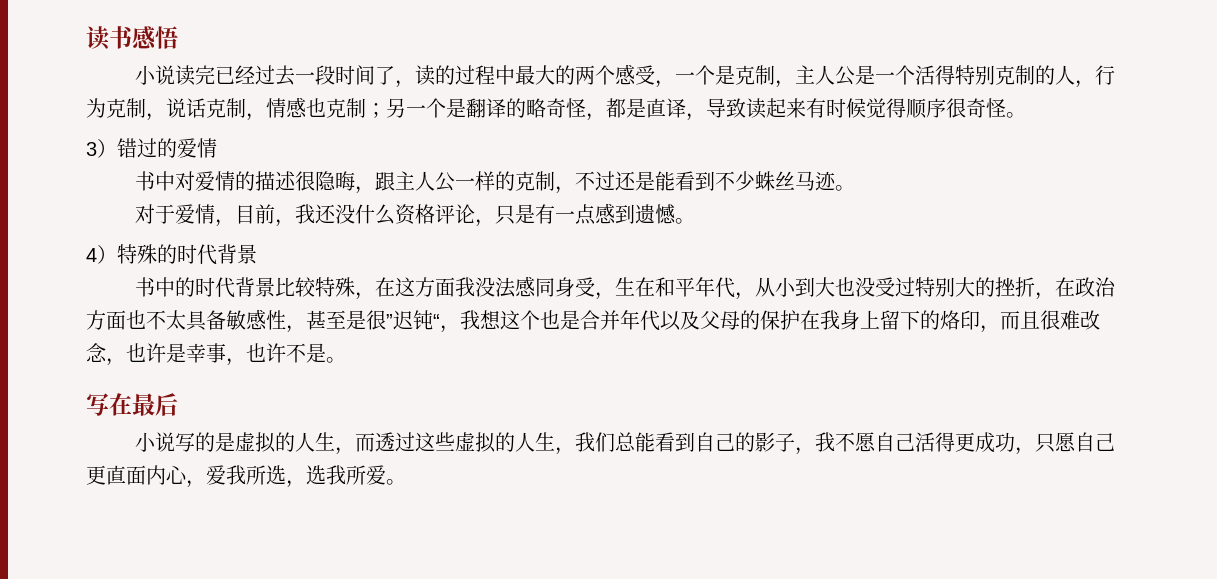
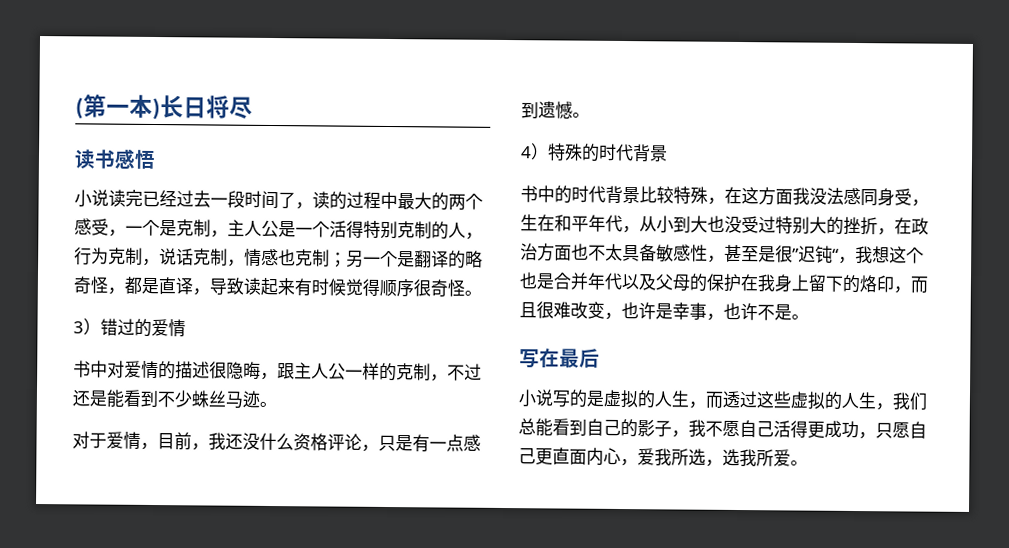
+ (第一本)长日将尽
- 书中的时代背景比较特殊，在这方面我没法感同身受，生在和平年代，从小到大也没受过特别大的挫折，在政治方面也不太具备敏感性，甚至是很”迟钝“，我想这个也是合并年代以及父母的保护在我身上留下的烙印，而且很难改念，也许是幸事，也许不是。
+ 书中的时代背景比较特殊，在这方面我没法感同身受，生在和平年代，从小到大也没受过特别大的挫折，在政治方面也不太具备敏感性，甚至是很”迟钝“，我想这个也是合并年代以及父母的保护在我身上留下的烙印，而且很难改变，也许是幸事，也许不是。

